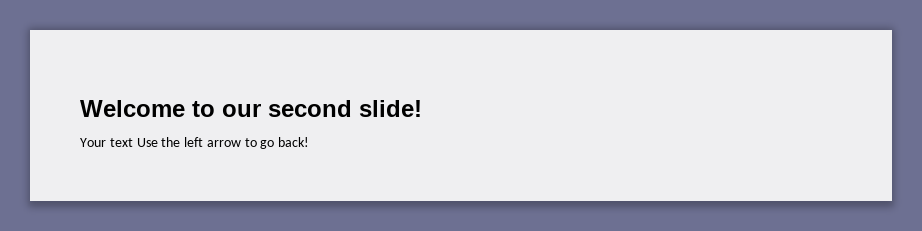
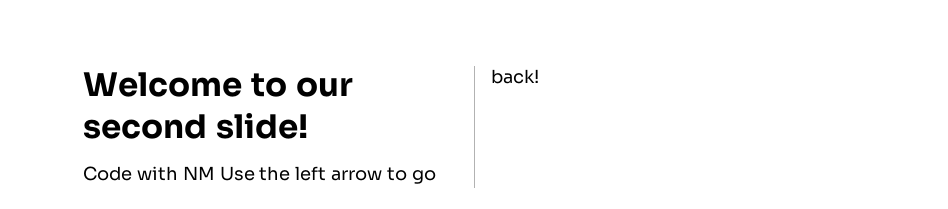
- Your text Use the left arrow to go back!
+ Code with NM Use the left arrow to go back!

